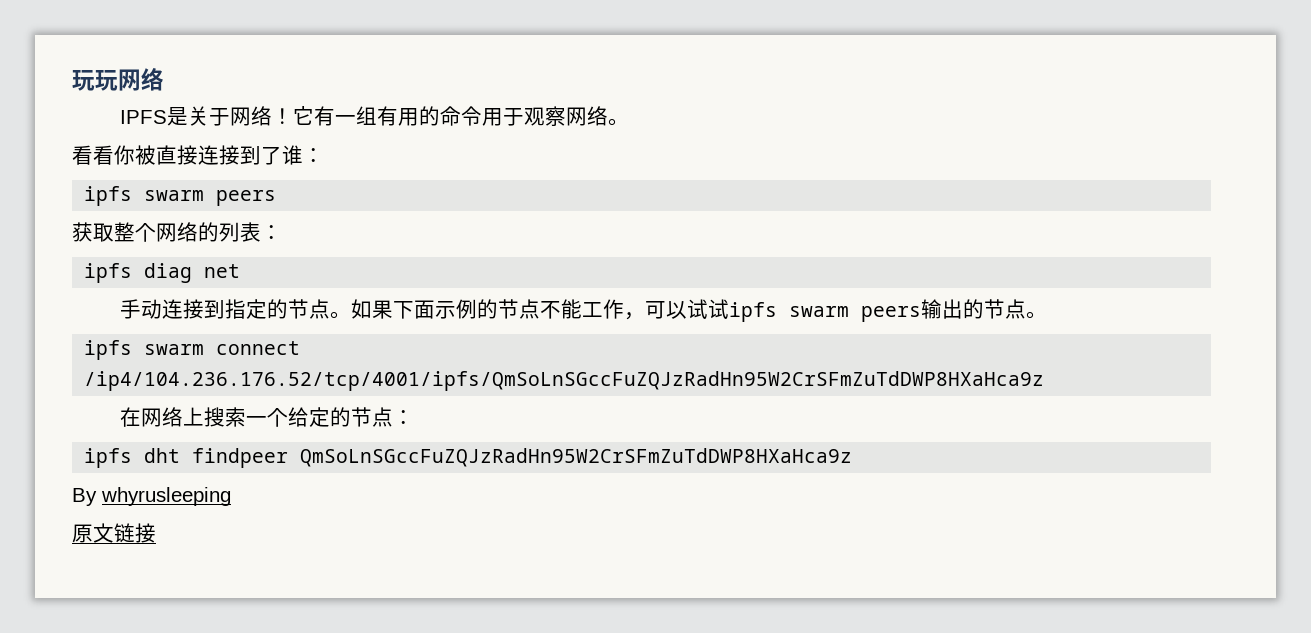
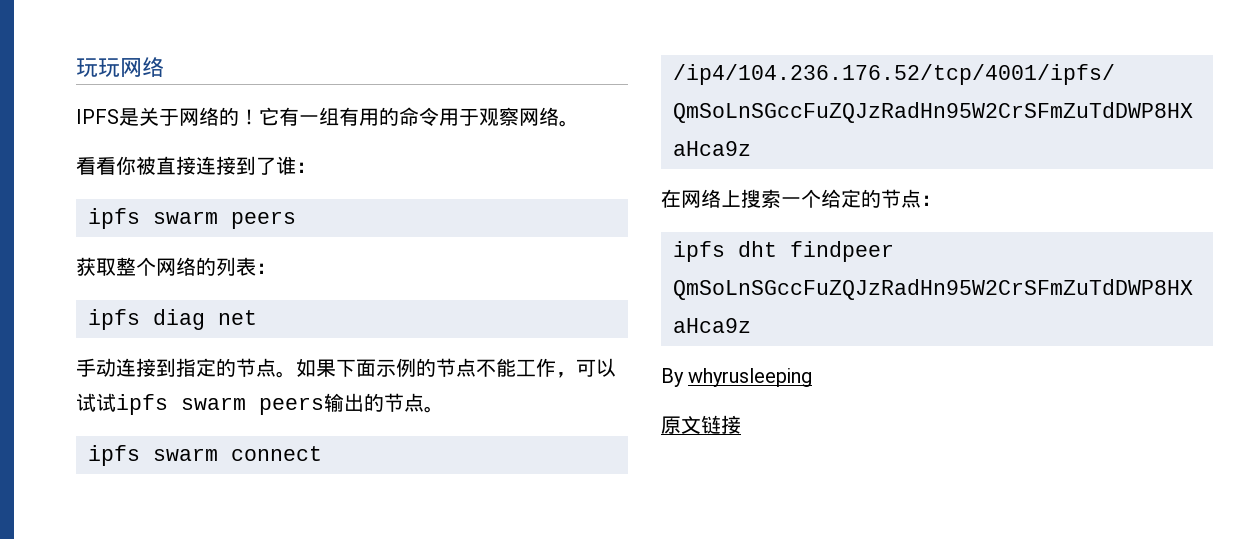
- IPFS是关于网络！
+ IPFS是关于网络的！

